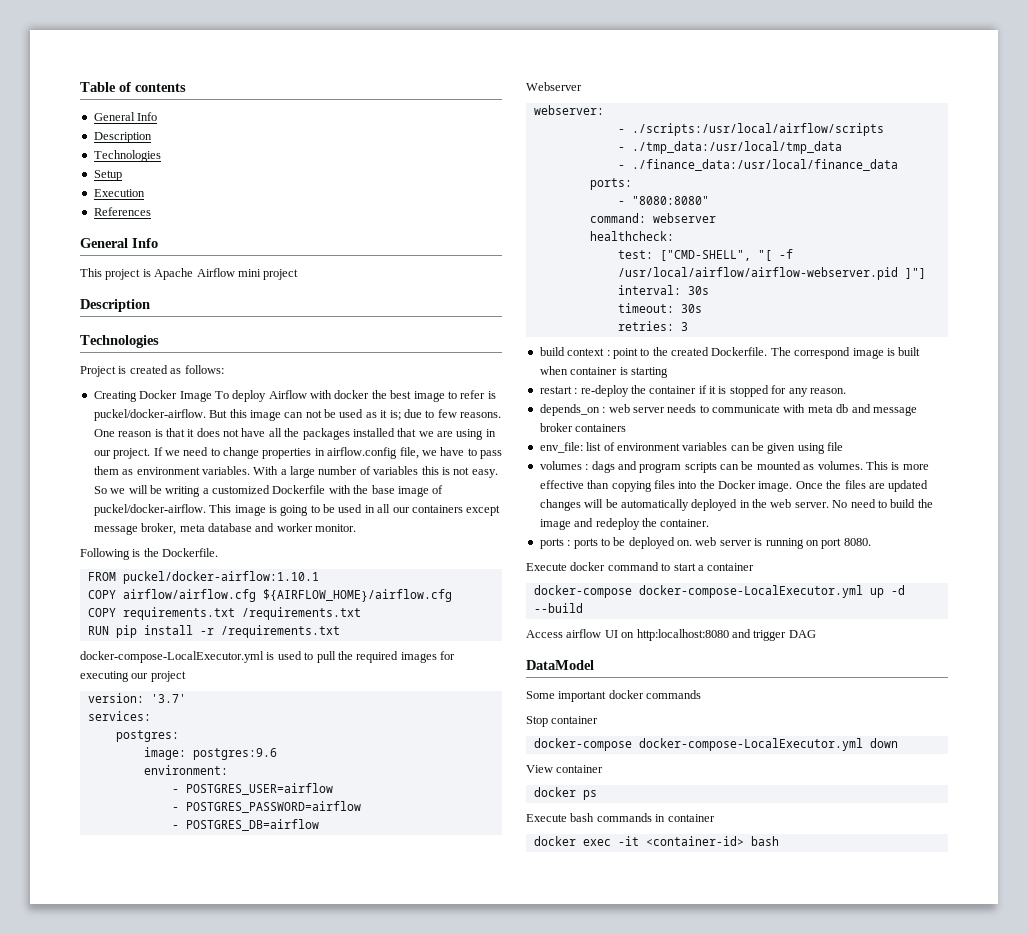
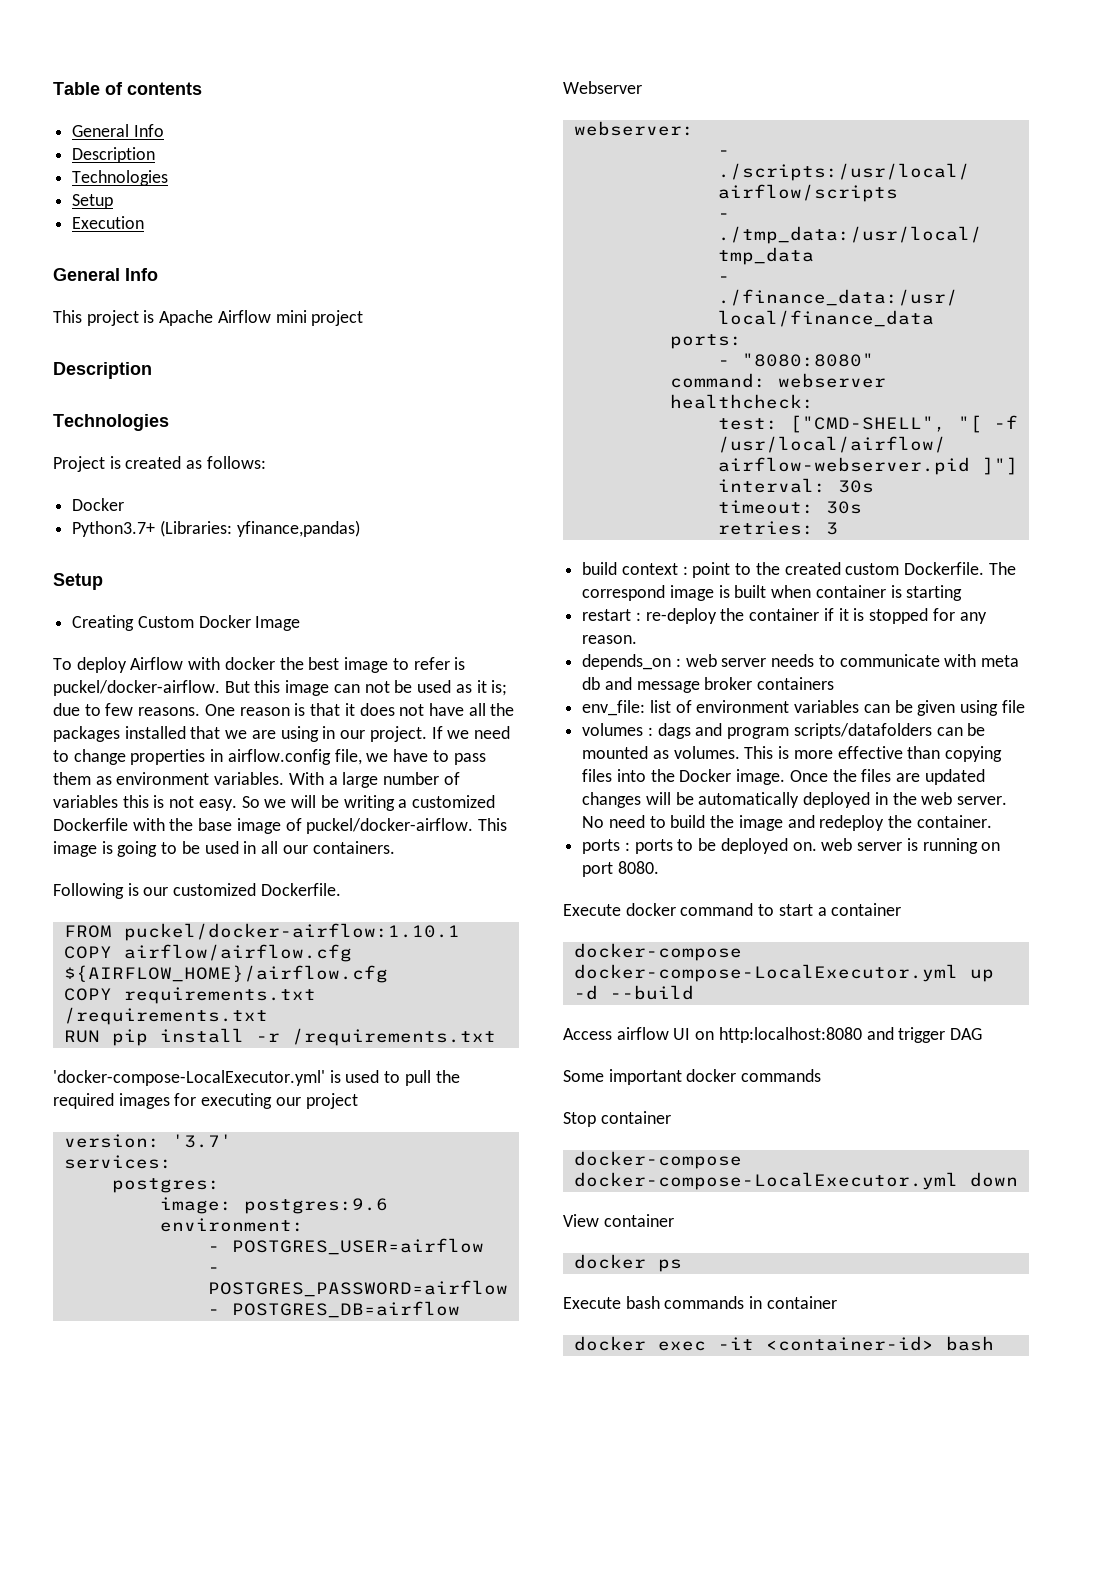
- References
  Project is created as follows:
+ Docker
+ Python3.7+ (Libraries: yfinance,pandas)
+ Setup
- Creating Docker Image To deploy Airflow with docker the best image to refer is puckel/docker-airflow.
+ Creating Custom Docker Image
+ To deploy Airflow with docker the best image to refer is puckel/docker-airflow.
- This image is going to be used in all our containers except message broker, meta database and worker monitor.
+ This image is going to be used in all our containers.
- Following is the Dockerfile.
+ Following is our customized Dockerfile.
- docker-compose-LocalExecutor.yml is used to pull the required images for executing our project
+ 'docker-compose-LocalExecutor.yml' is used to pull the required images for executing our project
- build context : point to the created Dockerfile.
+ build context : point to the created custom Dockerfile.
- volumes : dags and program scripts can be mounted as volumes.
+ volumes : dags and program scripts/datafolders can be mounted as volumes.
- DataModel

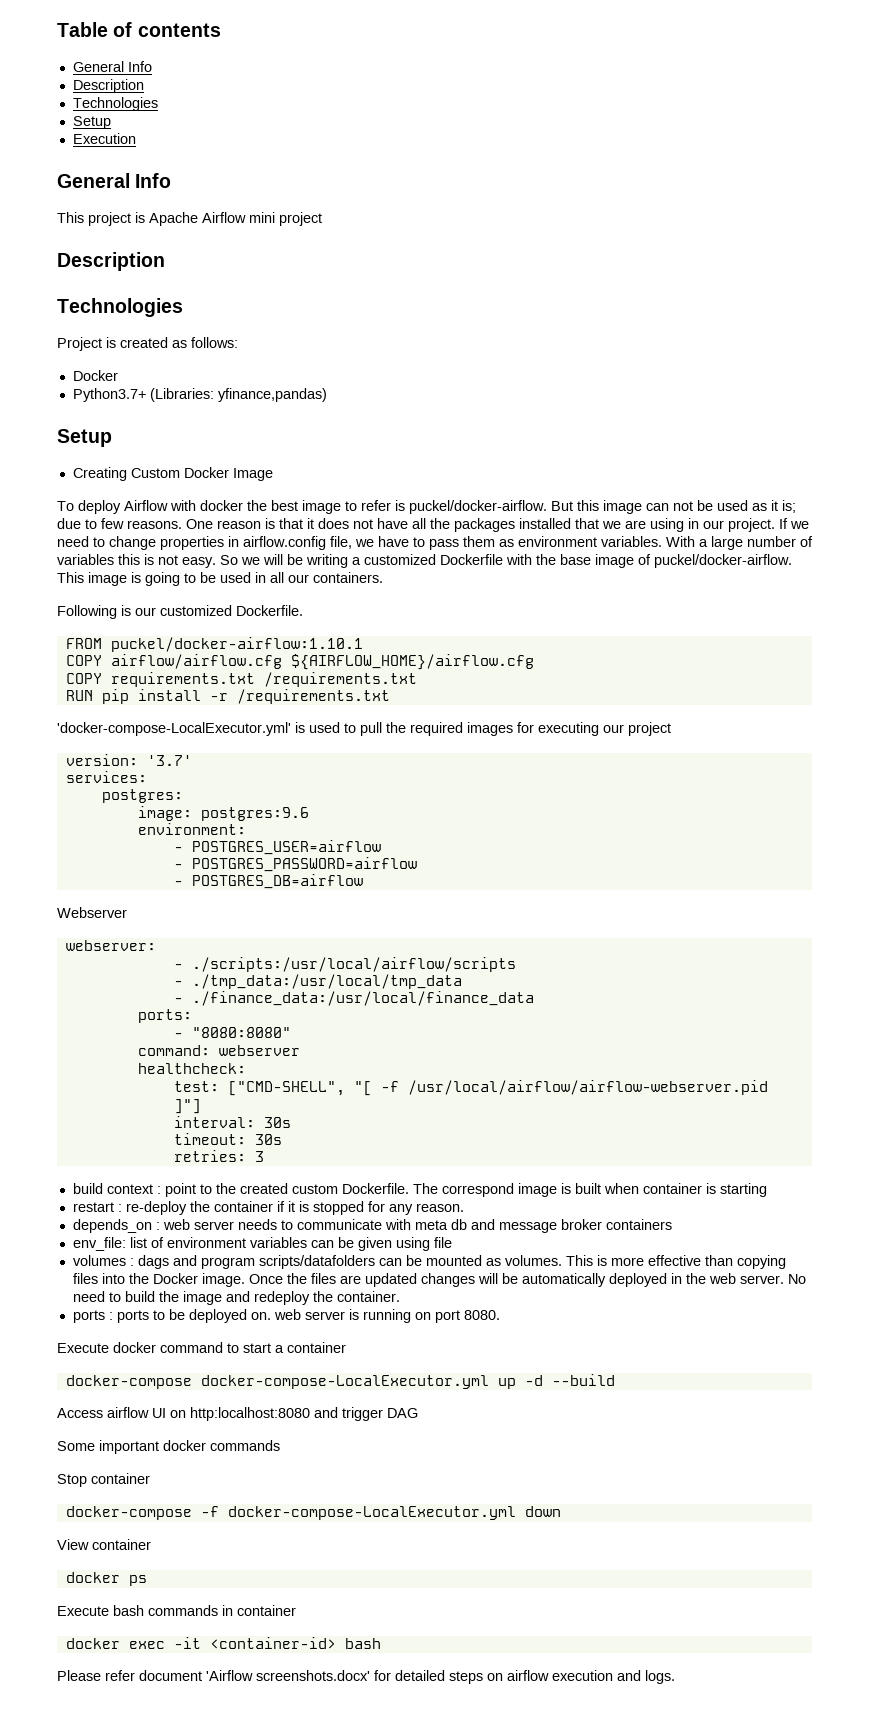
- docker-compose docker-compose-LocalExecutor.yml down
+ docker-compose -f docker-compose-LocalExecutor.yml down
+ Please refer document 'Airflow screenshots.docx' for detailed steps on airflow execution and logs.

